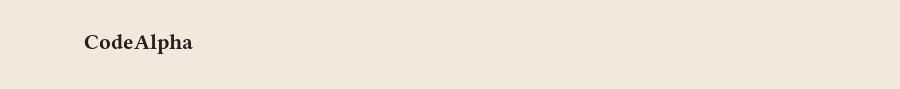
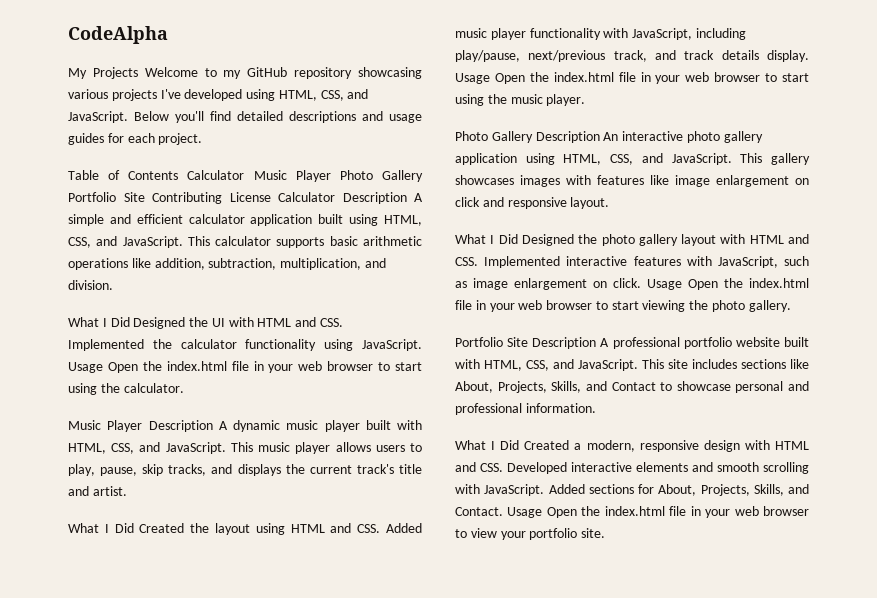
+ My Projects Welcome to my GitHub repository showcasing various projects I've developed using HTML, CSS, and JavaScript. Below you'll find detailed descriptions and usage guides for each project.
+ Table of Contents Calculator Music Player Photo Gallery Portfolio Site Contributing License Calculator Description A simple and efficient calculator application built using HTML, CSS, and JavaScript. This calculator supports basic arithmetic operations like addition, subtraction, multiplication, and division.
+ What I Did Designed the UI with HTML and CSS. Implemented the calculator functionality using JavaScript. Usage Open the index.html file in your web browser to start using the calculator.
+ Music Player Description A dynamic music player built with HTML, CSS, and JavaScript. This music player allows users to play, pause, skip tracks, and displays the current track's title and artist.
+ What I Did Created the layout using HTML and CSS. Added music player functionality with JavaScript, including play/pause, next/previous track, and track details display. Usage Open the index.html file in your web browser to start using the music player.
+ Photo Gallery Description An interactive photo gallery application using HTML, CSS, and JavaScript. This gallery showcases images with features like image enlargement on click and responsive layout.
+ What I Did Designed the photo gallery layout with HTML and CSS. Implemented interactive features with JavaScript, such as image enlargement on click. Usage Open the index.html file in your web browser to start viewing the photo gallery.
+ Portfolio Site Description A professional portfolio website built with HTML, CSS, and JavaScript. This site includes sections like About, Projects, Skills, and Contact to showcase personal and professional information.
+ What I Did Created a modern, responsive design with HTML and CSS. Developed interactive elements and smooth scrolling with JavaScript. Added sections for About, Projects, Skills, and Contact. Usage Open the index.html file in your web browser to view your portfolio site.

